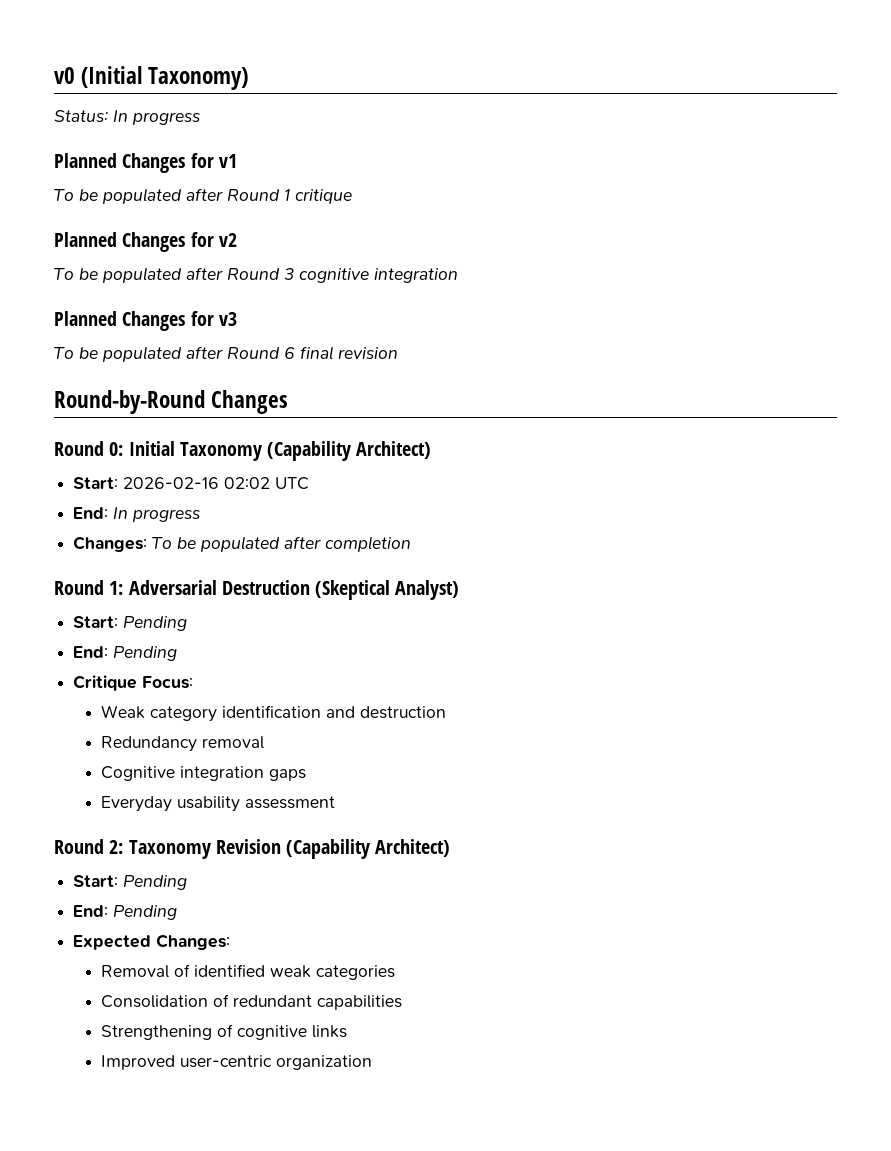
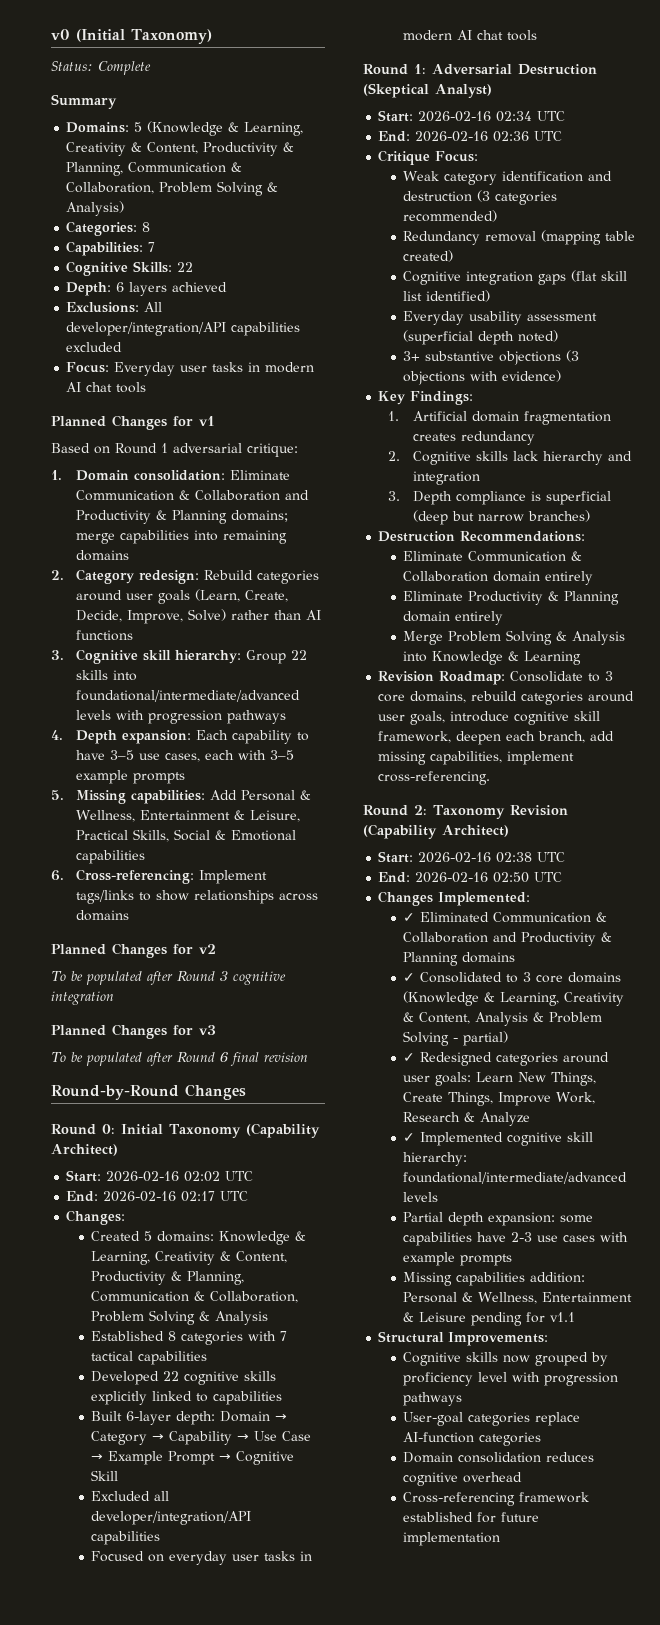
- Status: In progress
+ Status: Complete
+ Summary
+ Domains: 5 (Knowledge & Learning, Creativity & Content, Productivity & Planning, Communication & Collaboration, Problem Solving & Analysis)
+ Categories: 8
+ Capabilities: 7
+ Cognitive Skills: 22
+ Depth: 6 layers achieved
+ Exclusions: All developer/integration/API capabilities excluded
+ Focus: Everyday user tasks in modern AI chat tools
  Planned Changes for v1
- To be populated after Round 1 critique
+ Based on Round 1 adversarial critique:
+ 1. Domain consolidation: Eliminate Communication & Collaboration and Productivity & Planning domains; merge capabilities into remaining domains
+ 2. Category redesign: Rebuild categories around user goals (Learn, Create, Decide, Improve, Solve) rather than AI functions
+ 3. Cognitive skill hierarchy: Group 22 skills into foundational/intermediate/advanced levels with progression pathways
+ 4. Depth expansion: Each capability to have 3–5 use cases, each with 3–5 example prompts
+ 5. Missing capabilities: Add Personal & Wellness, Entertainment & Leisure, Practical Skills, Social & Emotional capabilities
+ 6. Cross-referencing: Implement tags/links to show relationships across domains
- End: In progress
- Changes: To be populated after completion
+ End: 2026-02-16 02:17 UTC
+ Changes:
+ Created 5 domains: Knowledge & Learning, Creativity & Content, Productivity & Planning, Communication & Collaboration, Problem Solving & Analysis
+ Established 8 categories with 7 tactical capabilities
+ Developed 22 cognitive skills explicitly linked to capabilities
+ Built 6-layer depth: Domain → Category → Capability → Use Case → Example Prompt → Cognitive Skill
+ Excluded all developer/integration/API capabilities
+ Focused on everyday user tasks in modern AI chat tools
  Round 1: Adversarial Destruction (Skeptical Analyst)
- Start: Pending
- End: Pending
+ Start: 2026-02-16 02:34 UTC
+ End: 2026-02-16 02:36 UTC
- Weak category identification and destruction
+ Weak category identification and destruction (3 categories recommended)
- Redundancy removal
+ Redundancy removal (mapping table created)
- Cognitive integration gaps
+ Cognitive integration gaps (flat skill list identified)
- Everyday usability assessment
+ Everyday usability assessment (superficial depth noted)
+ 3+ substantive objections (3 objections with evidence)
+ Key Findings:
+ 1. Artificial domain fragmentation creates redundancy
+ 2. Cognitive skills lack hierarchy and integration
+ 3. Depth compliance is superficial (deep but narrow branches)
+ Destruction Recommendations:
+ Eliminate Communication & Collaboration domain entirely
+ Eliminate Productivity & Planning domain entirely
+ Merge Problem Solving & Analysis into Knowledge & Learning
+ Revision Roadmap: Consolidate to 3 core domains, rebuild categories around user goals, introduce cognitive skill framework, deepen each branch, add missing capabilities, implement cross-referencing.
  Round 2: Taxonomy Revision (Capability Architect)
- Start: Pending
- End: Pending
- Expected Changes:
- Removal of identified weak categories
- Consolidation of redundant capabilities
- Strengthening of cognitive links
- Improved user-centric organization
+ Start: 2026-02-16 02:38 UTC
+ End: 2026-02-16 02:50 UTC
+ Changes Implemented:
+ ✓ Eliminated Communication & Collaboration and Productivity & Planning domains
+ ✓ Consolidated to 3 core domains (Knowledge & Learning, Creativity & Content, Analysis & Problem Solving - partial)
+ ✓ Redesigned categories around user goals: Learn New Things, Create Things, Improve Work, Research & Analyze
+ ✓ Implemented cognitive skill hierarchy: foundational/intermediate/advanced levels
+ Partial depth expansion: some capabilities have 2-3 use cases with example prompts
+ Missing capabilities addition: Personal & Wellness, Entertainment & Leisure pending for v1.1
+ Structural Improvements:
+ Cognitive skills now grouped by proficiency level with progression pathways
+ User-goal categories replace AI-function categories
+ Domain consolidation reduces cognitive overhead
+ Cross-referencing framework established for future implementation

